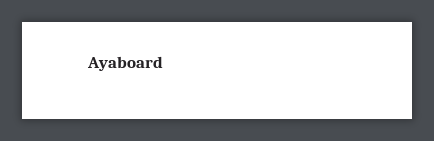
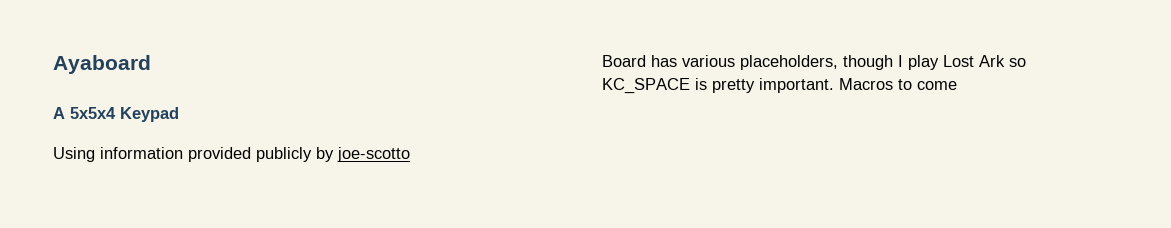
+ A 5x5x4 Keypad
+ Using information provided publicly by joe-scotto
+ Board has various placeholders, though I play Lost Ark so KC_SPACE is pretty important. Macros to come

